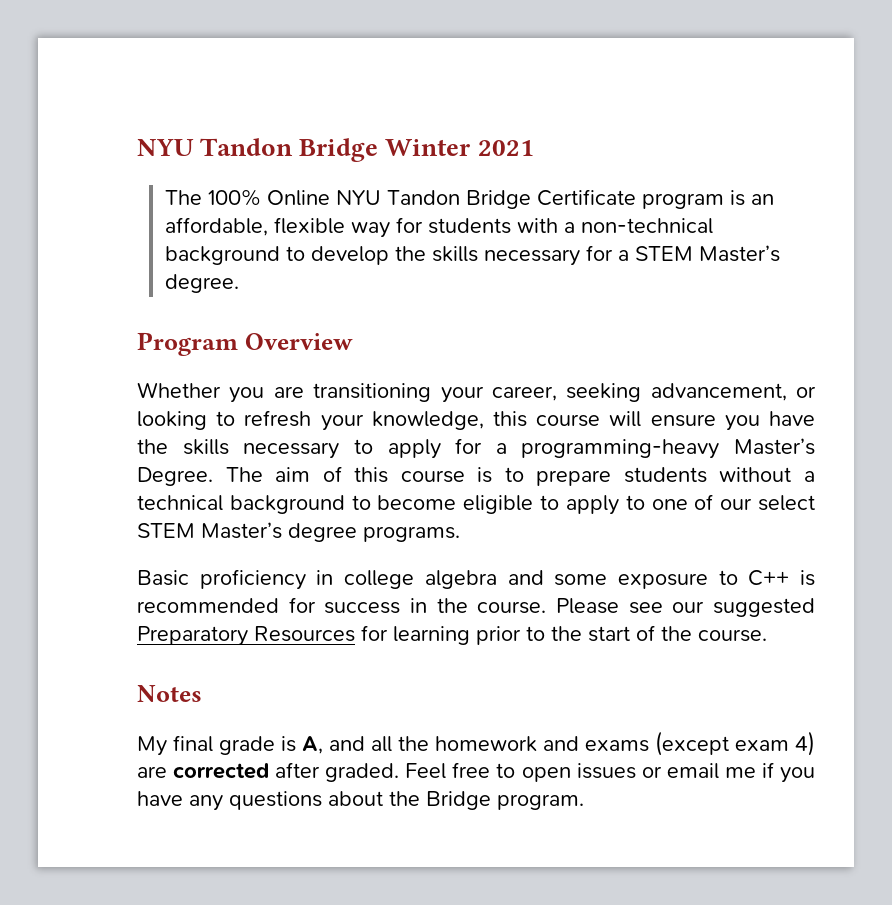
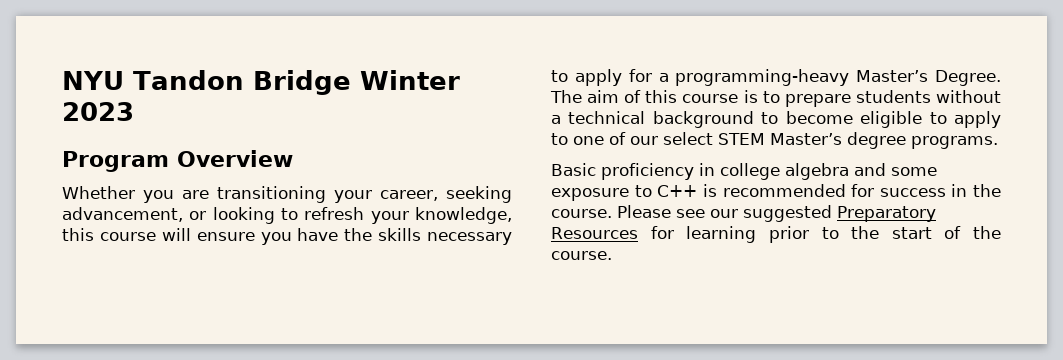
- NYU Tandon Bridge Winter 2021
- The 100% Online NYU Tandon Bridge Certificate program is an affordable, flexible way for students with a non-technical background to develop the skills necessary for a STEM Master’s degree.
+ NYU Tandon Bridge Winter 2023
- Notes
- My final grade is A, and all the homework and exams (except exam 4) are corrected after graded. Feel free to open issues or email me if you have any questions about the Bridge program.

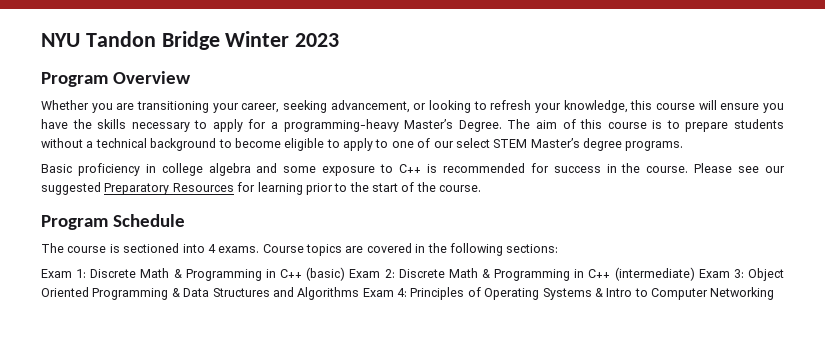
+ Program Schedule
+ The course is sectioned into 4 exams. Course topics are covered in the following sections:
+ Exam 1: Discrete Math & Programming in C++ (basic) Exam 2: Discrete Math & Programming in C++ (intermediate) Exam 3: Object Oriented Programming & Data Structures and Algorithms Exam 4: Principles of Operating Systems & Intro to Computer Networking

